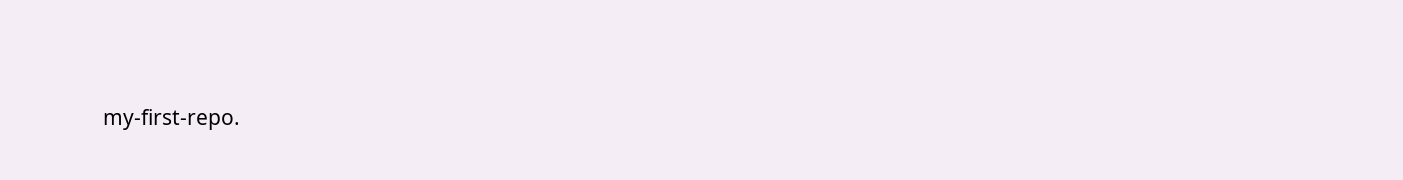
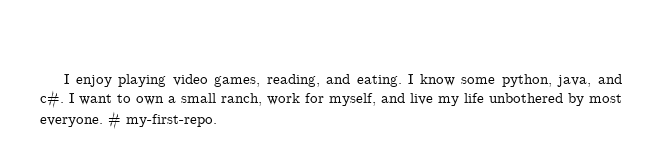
- my-first-repo.
+ I enjoy playing video games, reading, and eating. I know some python, java, and c#. I want to own a small ranch, work for myself, and live my life unbothered by most everyone. # my-first-repo.

